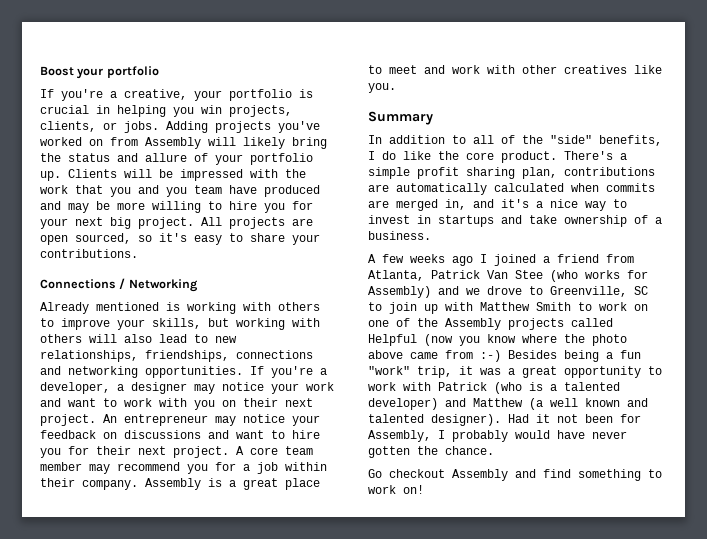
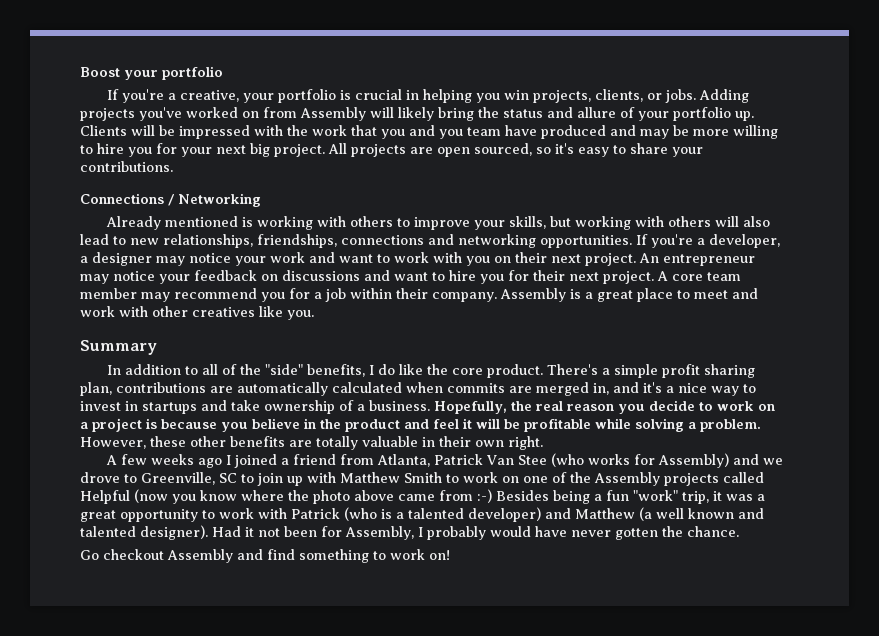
+ Hopefully, the real reason you decide to work on a project is because you believe in the product and feel it will be profitable while solving a problem. However, these other benefits are totally valuable in their own right.

